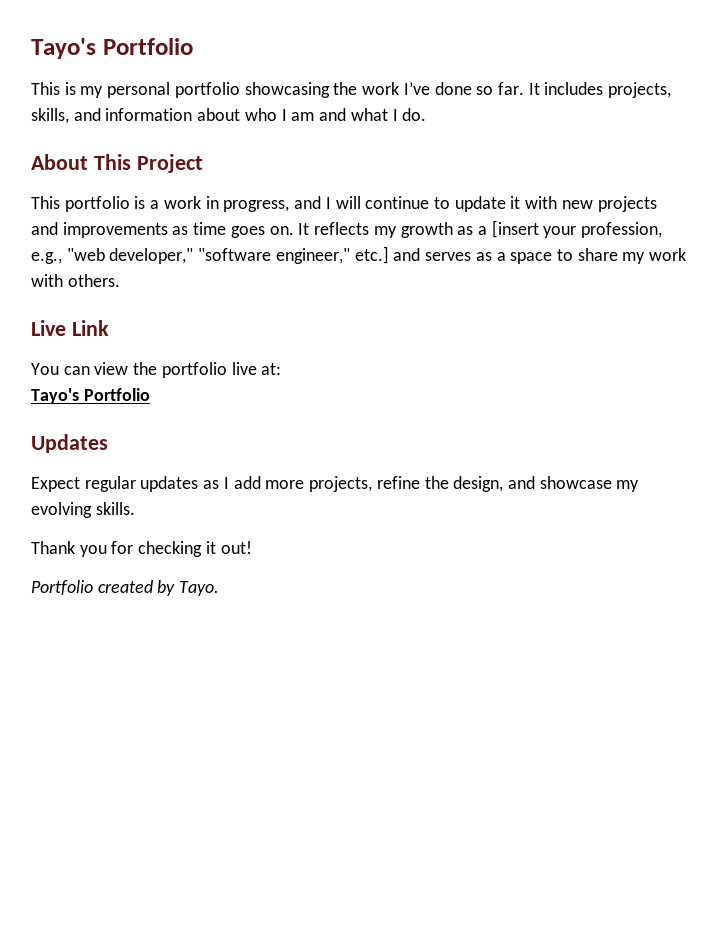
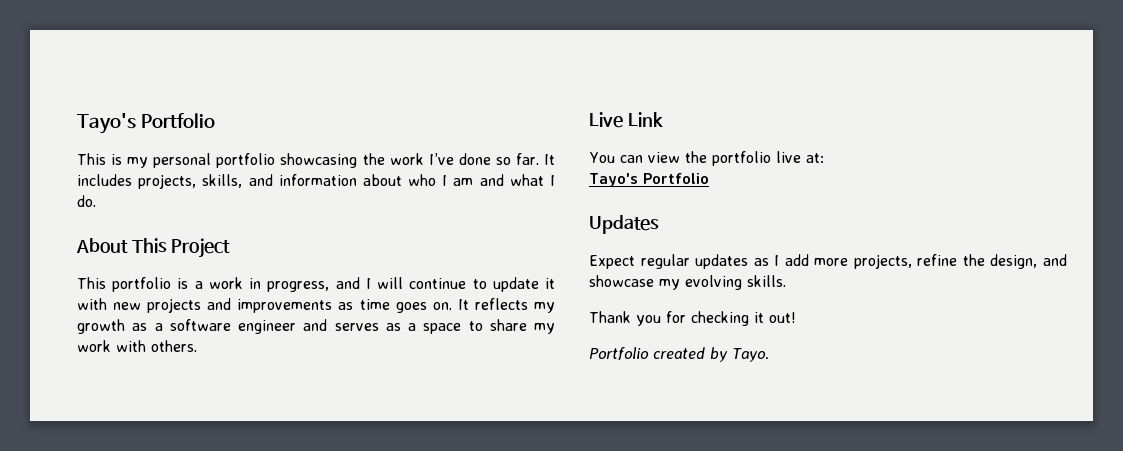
- It reflects my growth as a [insert your profession, e.g., "web developer," "software engineer," etc.] and serves as a space to share my work with others.
+ It reflects my growth as a software engineer and serves as a space to share my work with others.

